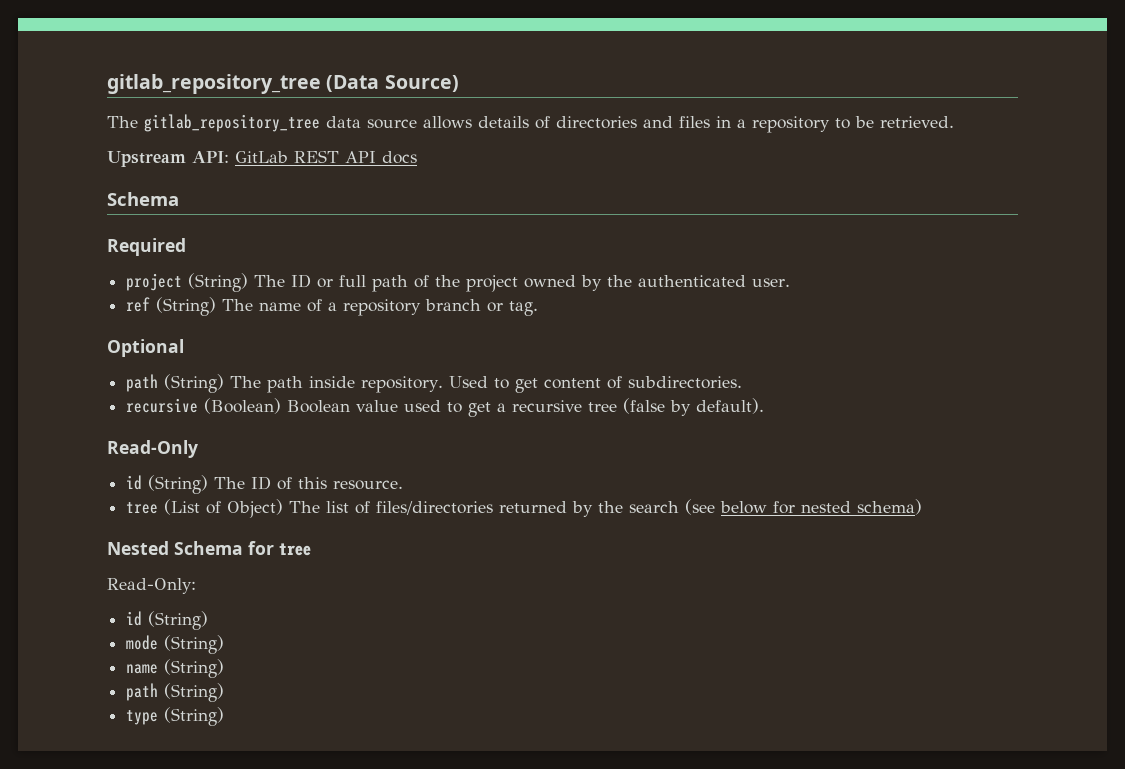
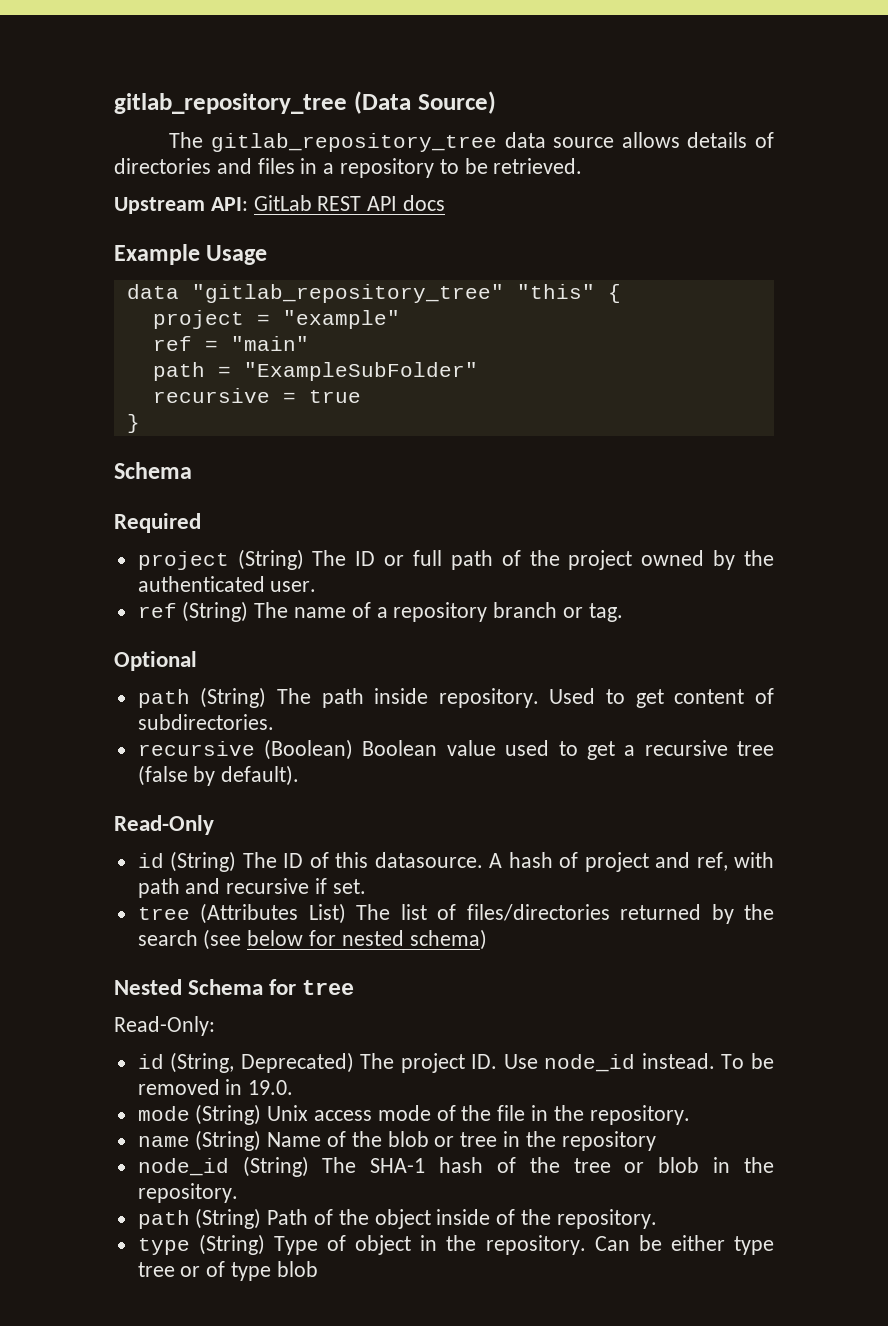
+ Example Usage
+ data "gitlab_repository_tree" "this" {
+ project = "example"
+ ref = "main"
+ path = "ExampleSubFolder"
+ recursive = true
+ }
- id (String) The ID of this resource.
- tree (List of Object) The list of files/directories returned by the search (see below for nested schema)
+ id (String) The ID of this datasource. A hash of project and ref, with path and recursive if set.
+ tree (Attributes List) The list of files/directories returned by the search (see below for nested schema)
  Read-Only:
- id (String)
- mode (String)
- name (String)
- path (String)
- type (String)
+ id (String, Deprecated) The project ID. Use node_id instead. To be removed in 19.0.
+ mode (String) Unix access mode of the file in the repository.
+ name (String) Name of the blob or tree in the repository
+ node_id (String) The SHA-1 hash of the tree or blob in the repository.
+ path (String) Path of the object inside of the repository.
+ type (String) Type of object in the repository. Can be either type tree or of type blob

